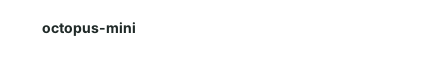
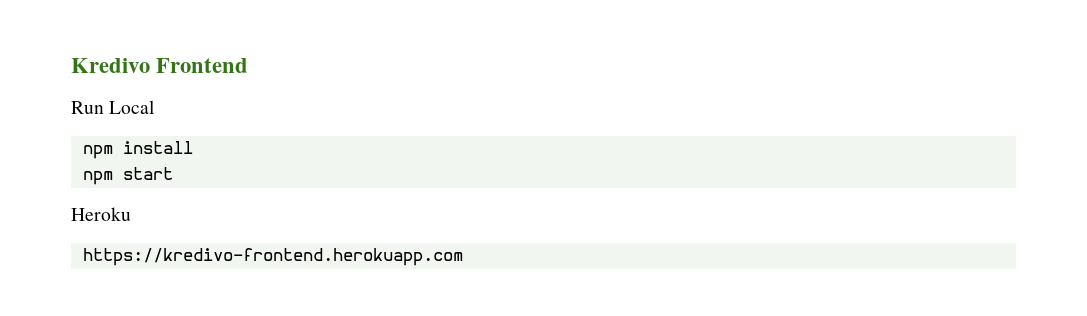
- octopus-mini
+ Kredivo Frontend
+ Run Local
+ npm install
+ npm start
+ Heroku
+ https://kredivo-frontend.herokuapp.com

